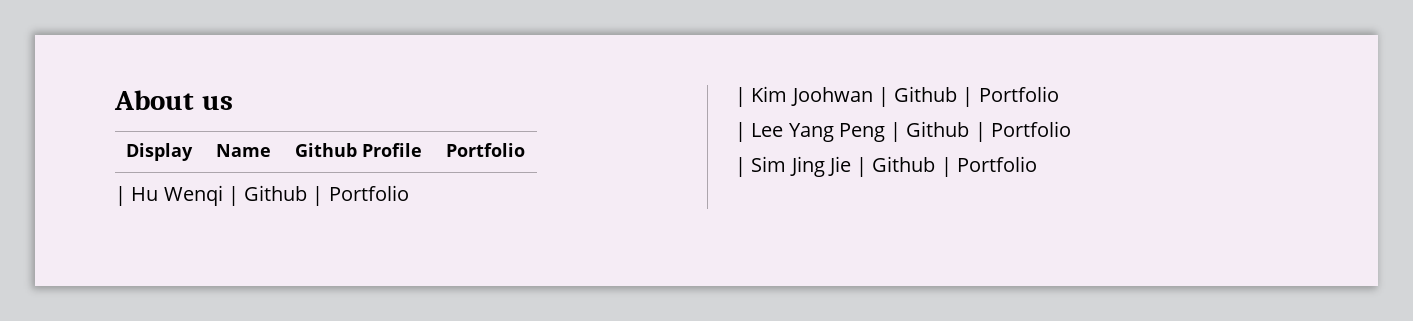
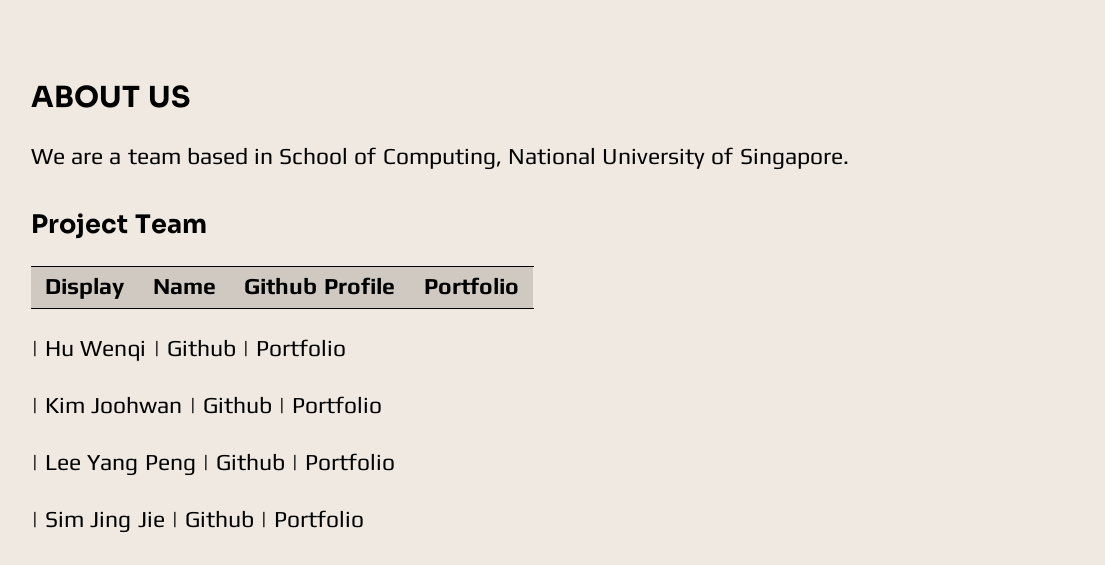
- About us
+ ABOUT US
+ We are a team based in School of Computing, National University of Singapore.
+ Project Team

